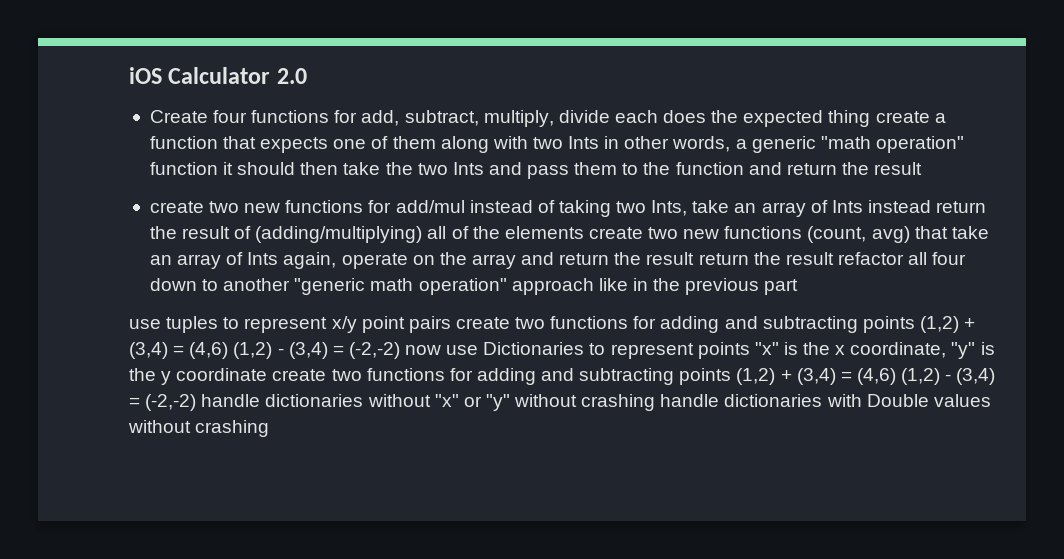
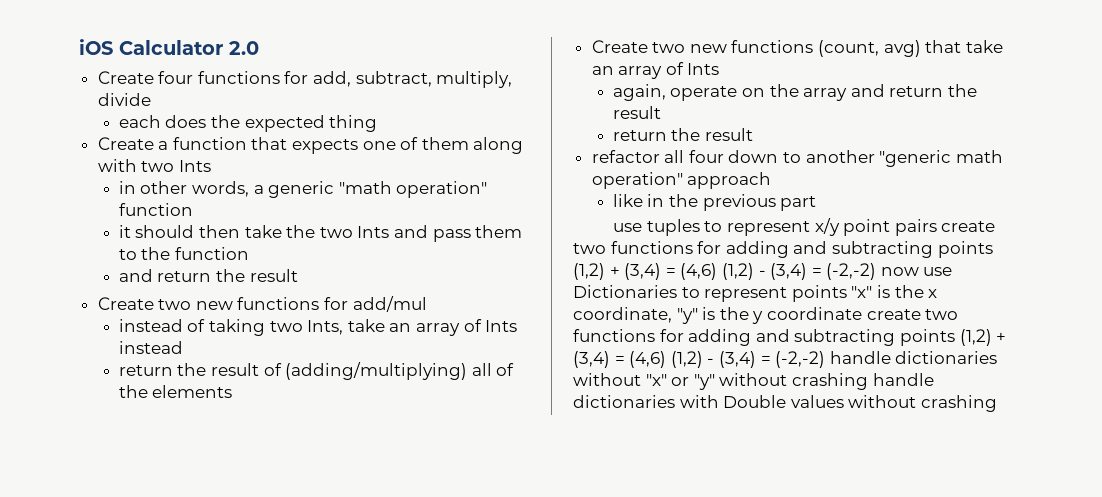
- Create four functions for add, subtract, multiply, divide each does the expected thing create a function that expects one of them along with two Ints in other words, a generic "math operation" function it should then take the two Ints and pass them to the function and return the result
- create two new functions for add/mul instead of taking two Ints, take an array of Ints instead return the result of (adding/multiplying) all of the elements create two new functions (count, avg) that take an array of Ints again, operate on the array and return the result return the result refactor all four down to another "generic math operation" approach like in the previous part
+ Create four functions for add, subtract, multiply, divide
+ each does the expected thing
+ Create a function that expects one of them along with two Ints
+ in other words, a generic "math operation" function
+ it should then take the two Ints and pass them to the function
+ and return the result
+ Create two new functions for add/mul
+ instead of taking two Ints, take an array of Ints instead
+ return the result of (adding/multiplying) all of the elements
+ Create two new functions (count, avg) that take an array of Ints
+ again, operate on the array and return the result
+ return the result
+ refactor all four down to another "generic math operation" approach
+ like in the previous part

